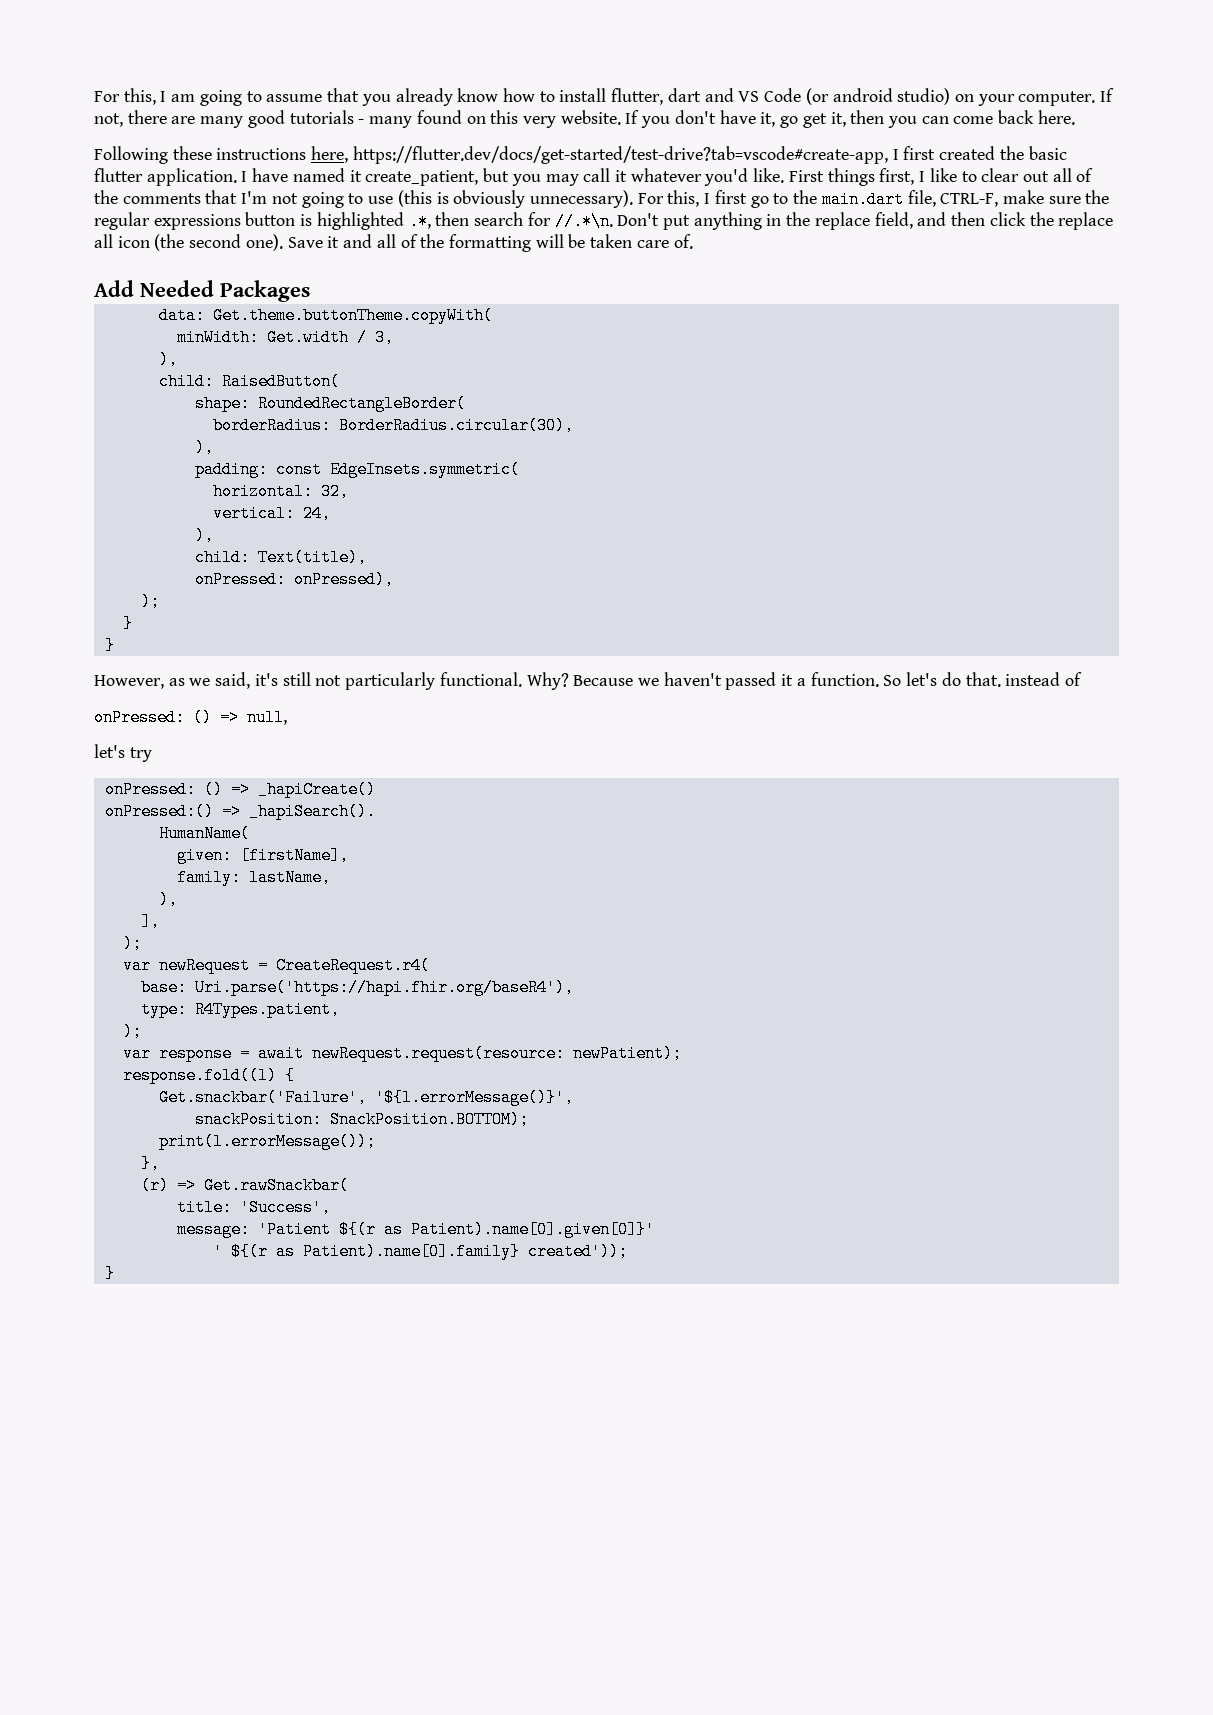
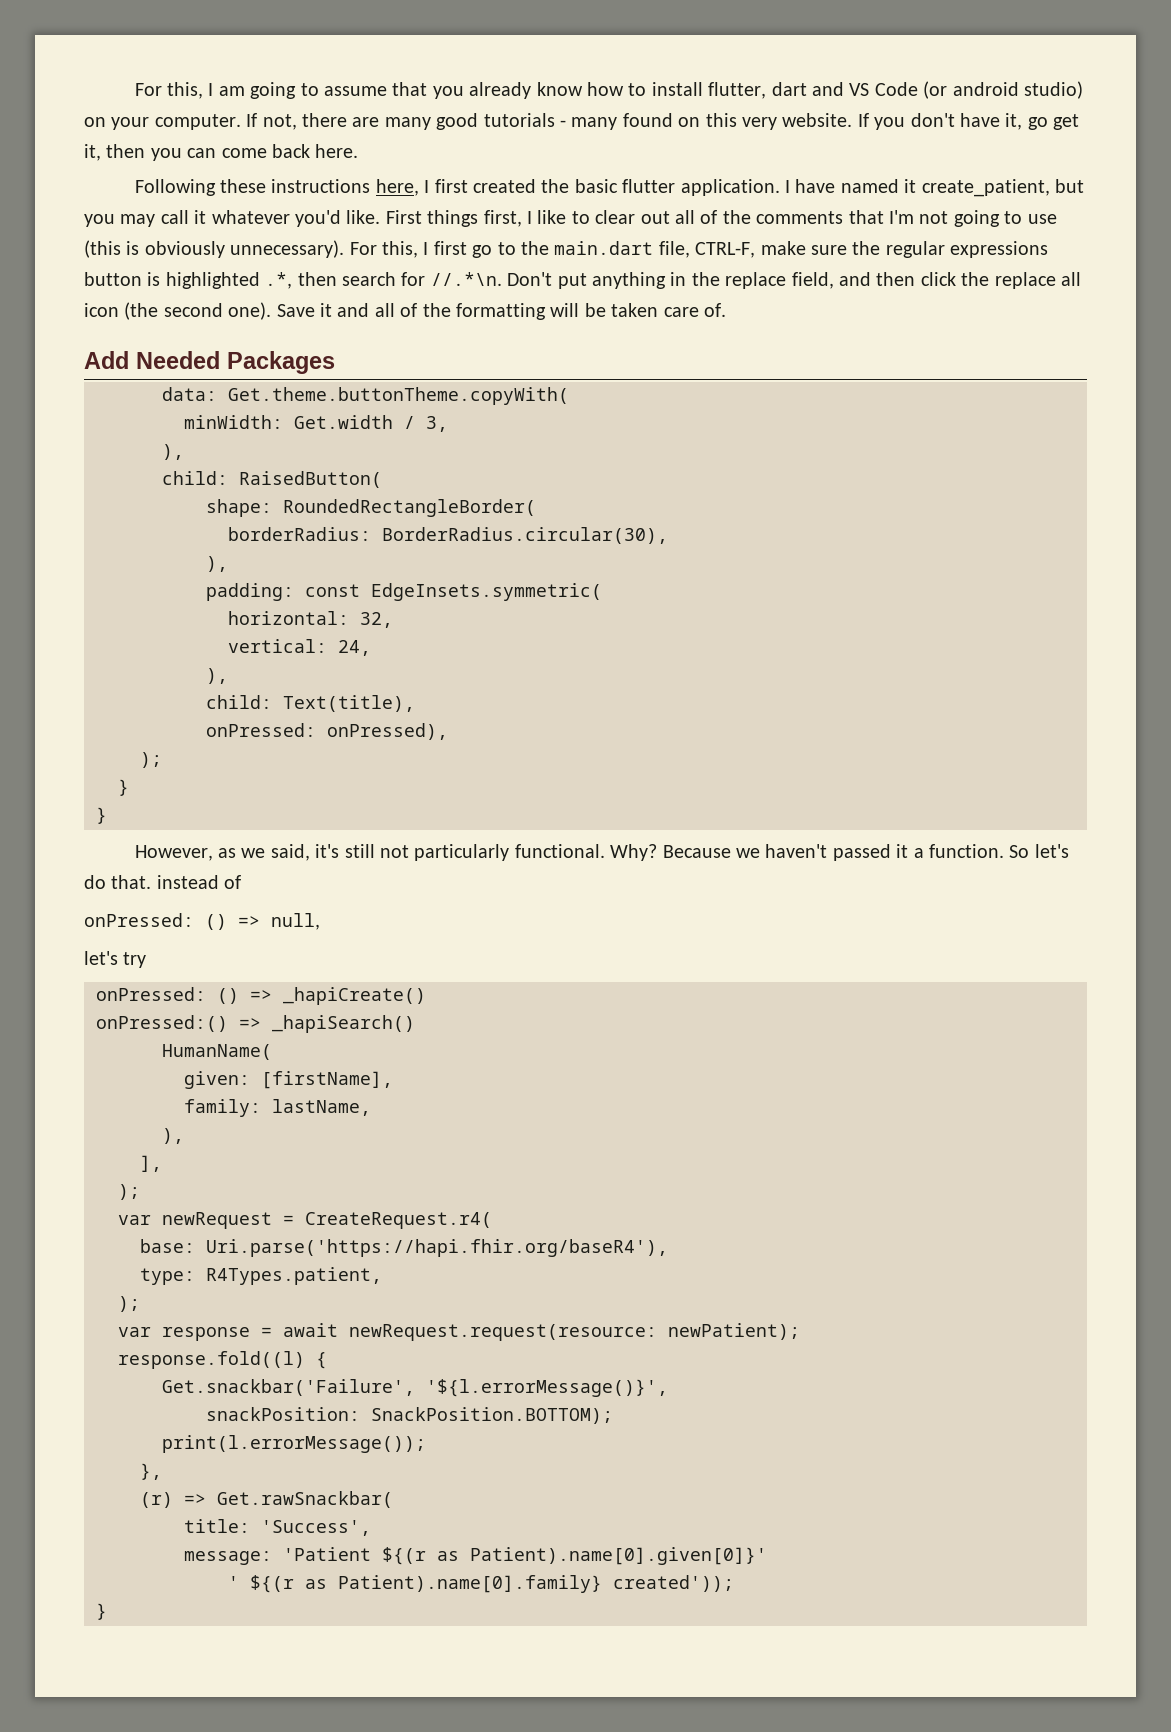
- Following these instructions here, https://flutter.dev/docs/get-started/test-drive?tab=vscode#create-app, I first created the basic flutter application.
+ Following these instructions here, I first created the basic flutter application.
- onPressed:() => _hapiSearch().
+ onPressed:() => _hapiSearch()

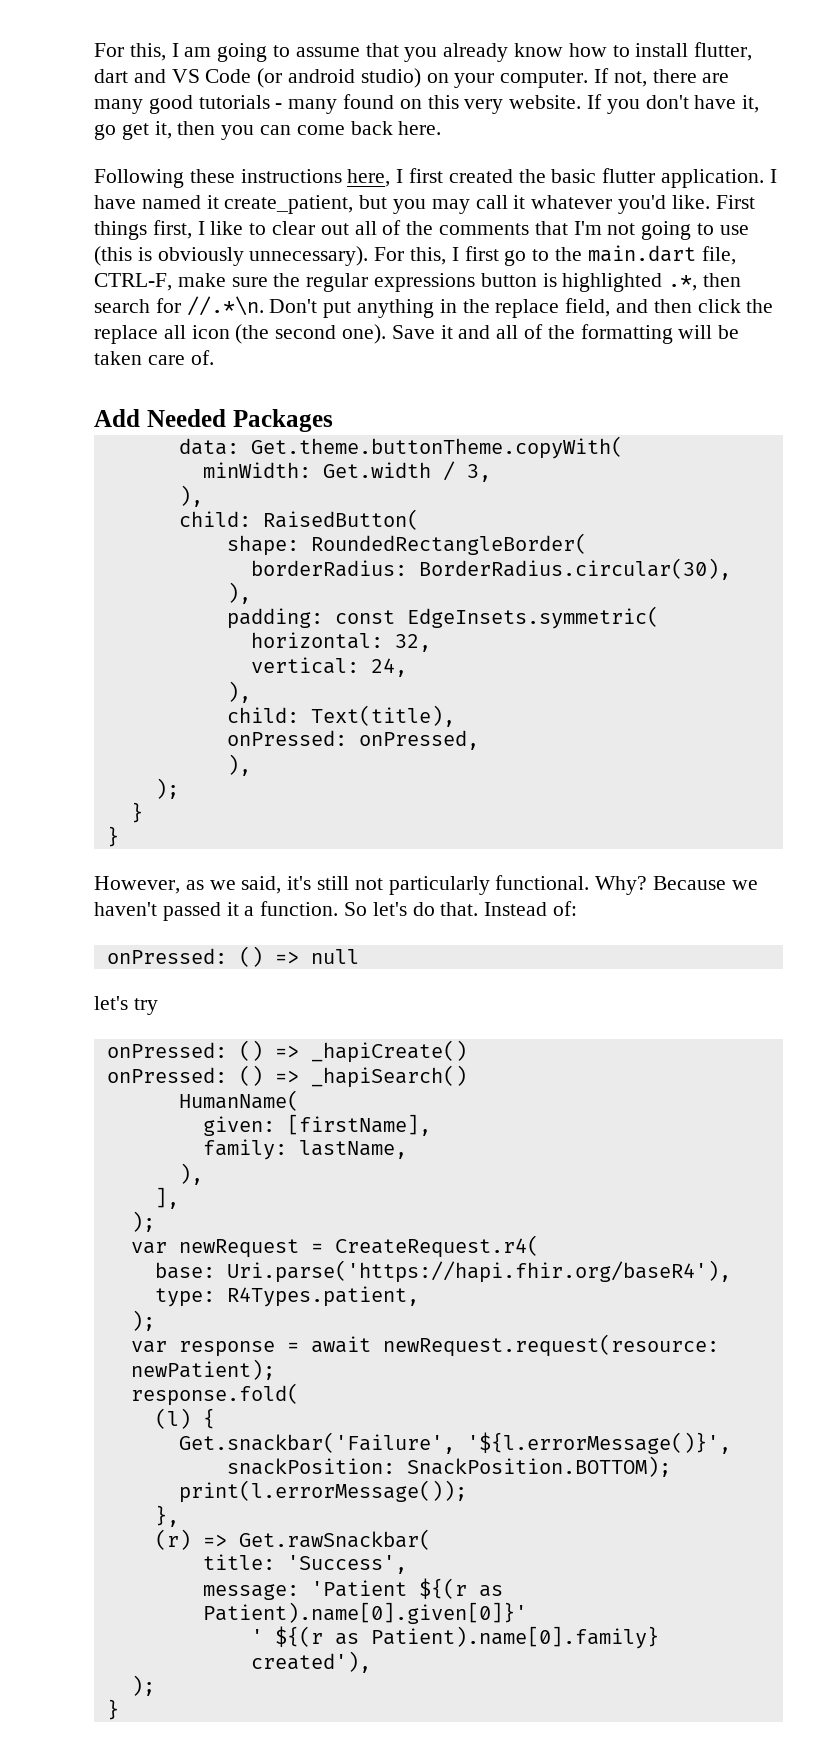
- onPressed: onPressed),
+ onPressed: onPressed,
+ ),
- So let's do that. instead of
- onPressed: () => null,
+ So let's do that. Instead of:
+ onPressed: () => null
- onPressed:() => _hapiSearch()
+ onPressed: () => _hapiSearch()
- response.fold((l) {
+ response.fold(
+ (l) {
- ' ${(r as Patient).name[0].family} created'));
+ ' ${(r as Patient).name[0].family} created'),
+ );

